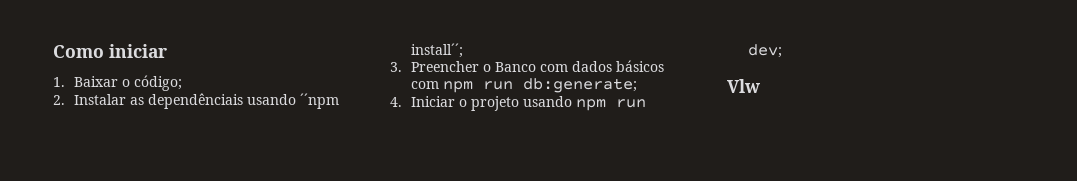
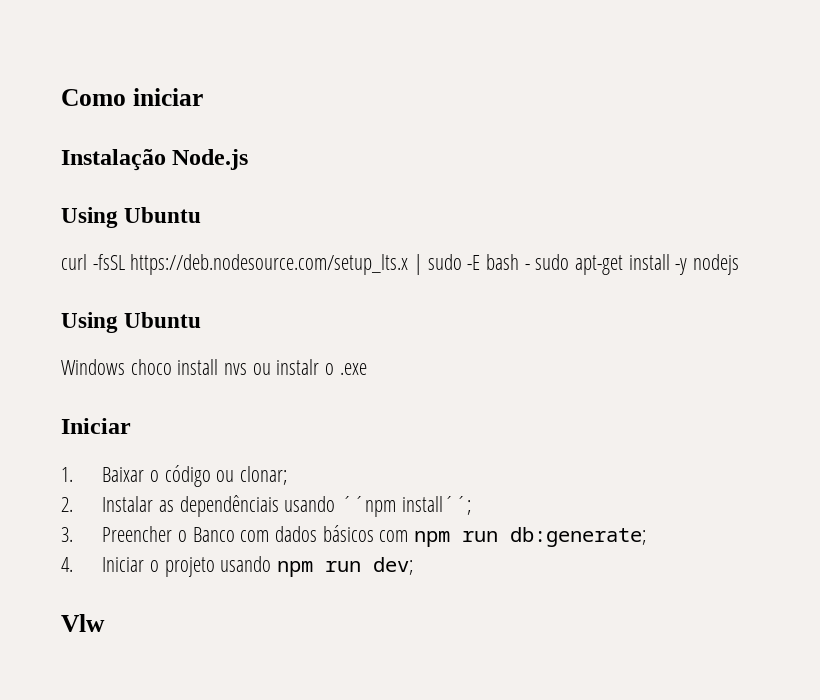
+ Instalação Node.js
+ Using Ubuntu
+ curl -fsSL https://deb.nodesource.com/setup_lts.x | sudo -E bash - sudo apt-get install -y nodejs
+ Using Ubuntu
+ Windows choco install nvs ou instalr o .exe
+ Iniciar
- 1. Baixar o código;
+ 1. Baixar o código ou clonar;

